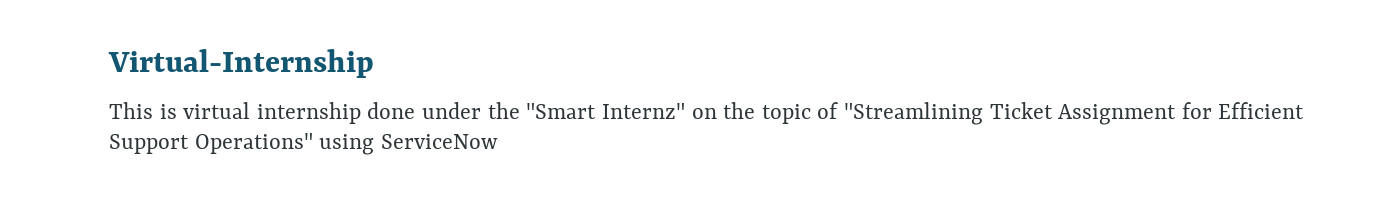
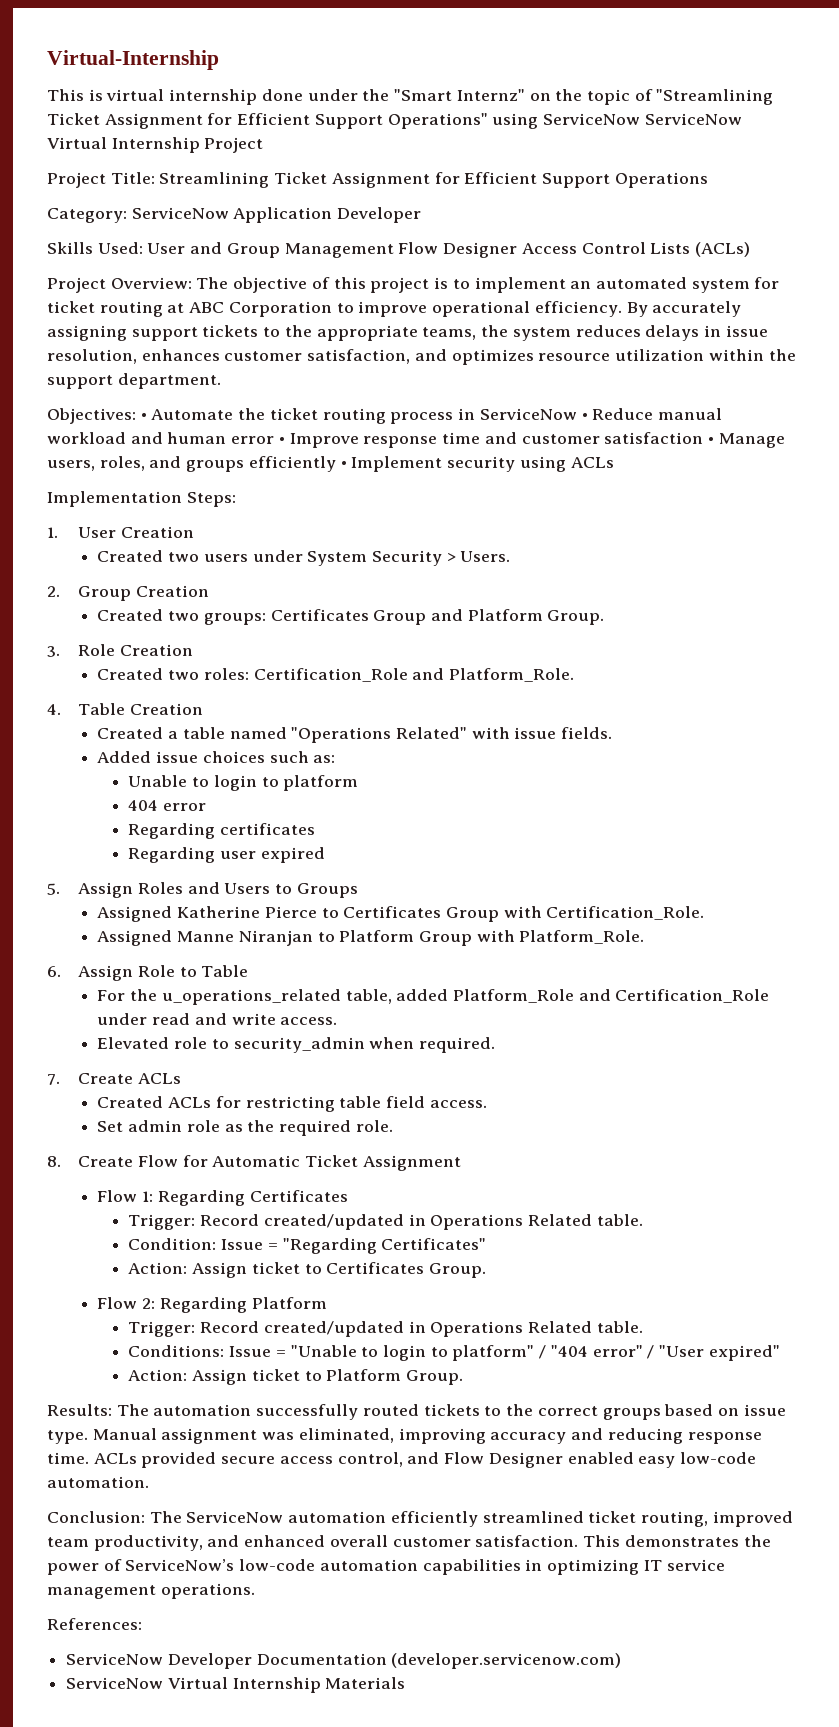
- This is virtual internship done under the "Smart Internz" on the topic of "Streamlining Ticket Assignment for Efficient Support Operations" using ServiceNow
+ This is virtual internship done under the "Smart Internz" on the topic of "Streamlining Ticket Assignment for Efficient Support Operations" using ServiceNow ServiceNow Virtual Internship Project
+ Project Title: Streamlining Ticket Assignment for Efficient Support Operations
+ Category: ServiceNow Application Developer
+ Skills Used: User and Group Management Flow Designer Access Control Lists (ACLs)
+ Project Overview: The objective of this project is to implement an automated system for ticket routing at ABC Corporation to improve operational efficiency. By accurately assigning support tickets to the appropriate teams, the system reduces delays in issue resolution, enhances customer satisfaction, and optimizes resource utilization within the support department.
+ Objectives: • Automate the ticket routing process in ServiceNow • Reduce manual workload and human error • Improve response time and customer satisfaction • Manage users, roles, and groups efficiently • Implement security using ACLs
+ Implementation Steps:
+ 1. User Creation
+ Created two users under System Security > Users.
+ 2. Group Creation
+ Created two groups: Certificates Group and Platform Group.
+ 3. Role Creation
+ Created two roles: Certification_Role and Platform_Role.
+ 4. Table Creation
+ Created a table named "Operations Related" with issue fields.
+ Added issue choices such as:
+ Unable to login to platform
+ 404 error
+ Regarding certificates
+ Regarding user expired
+ 5. Assign Roles and Users to Groups
+ Assigned Katherine Pierce to Certificates Group with Certification_Role.
+ Assigned Manne Niranjan to Platform Group with Platform_Role.
+ 6. Assign Role to Table
+ For the u_operations_related table, added Platform_Role and Certification_Role under read and write access.
+ Elevated role to security_admin when required.
+ 7. Create ACLs
+ Created ACLs for restricting table field access.
+ Set admin role as the required role.
+ 8. Create Flow for Automatic Ticket Assignment
+ Flow 1: Regarding Certificates
+ Trigger: Record created/updated in Operations Related table.
+ Condition: Issue = "Regarding Certificates"
+ Action: Assign ticket to Certificates Group.
+ Flow 2: Regarding Platform
+ Trigger: Record created/updated in Operations Related table.
+ Conditions: Issue = "Unable to login to platform" / "404 error" / "User expired"
+ Action: Assign ticket to Platform Group.
+ Results: The automation successfully routed tickets to the correct groups based on issue type. Manual assignment was eliminated, improving accuracy and reducing response time. ACLs provided secure access control, and Flow Designer enabled easy low-code automation.
+ Conclusion: The ServiceNow automation efficiently streamlined ticket routing, improved team productivity, and enhanced overall customer satisfaction. This demonstrates the power of ServiceNow’s low-code automation capabilities in optimizing IT service management operations.
+ References:
+ ServiceNow Developer Documentation (developer.servicenow.com)
+ ServiceNow Virtual Internship Materials

